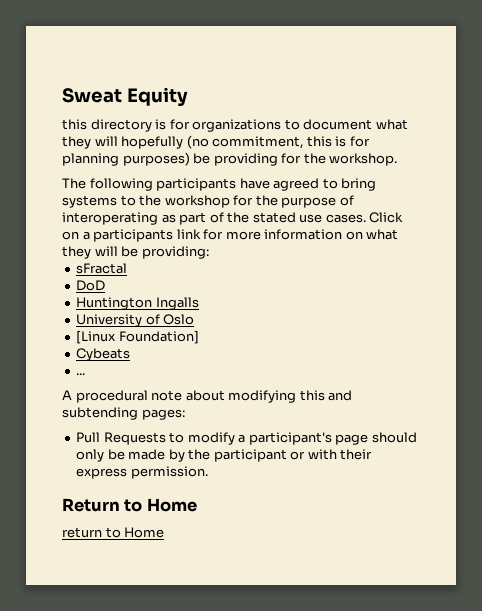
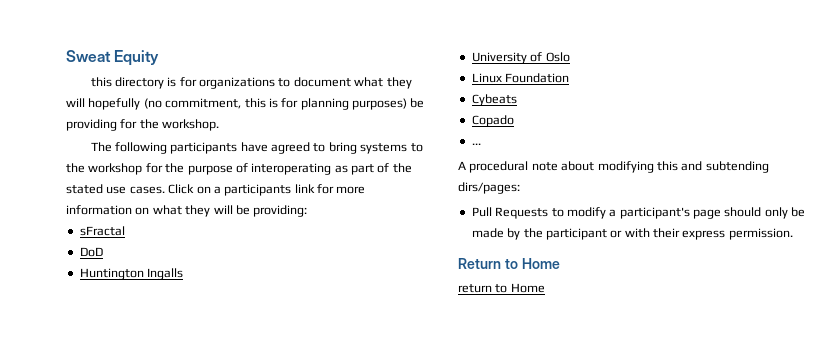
- [Linux Foundation]
+ Linux Foundation
+ Copado
- A procedural note about modifying this and subtending pages:
+ A procedural note about modifying this and subtending dirs/pages:

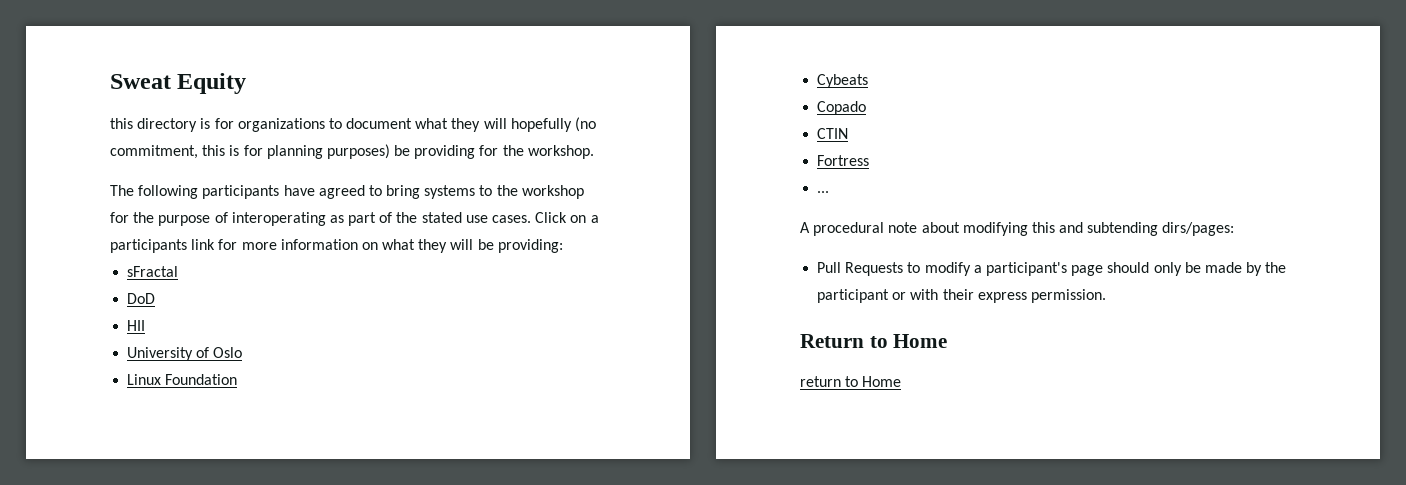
- Huntington Ingalls
+ HII
+ CTIN
+ Fortress

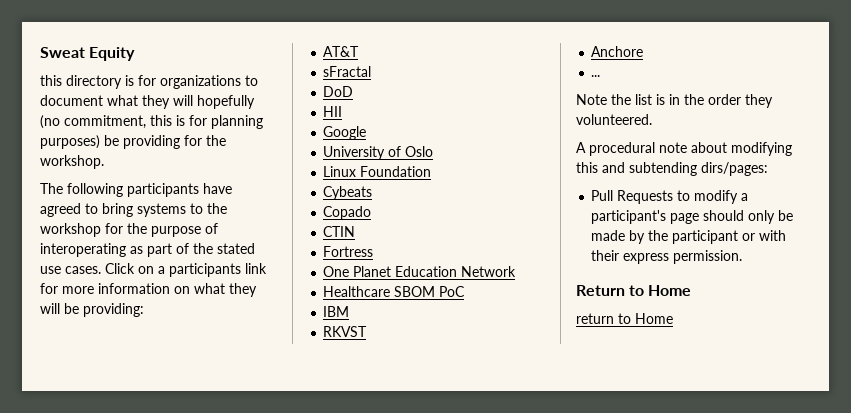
+ AT&T
+ Google
+ One Planet Education Network
+ Healthcare SBOM PoC
+ IBM
+ RKVST
+ Anchore
  ...
+ Note the list is in the order they volunteered.

